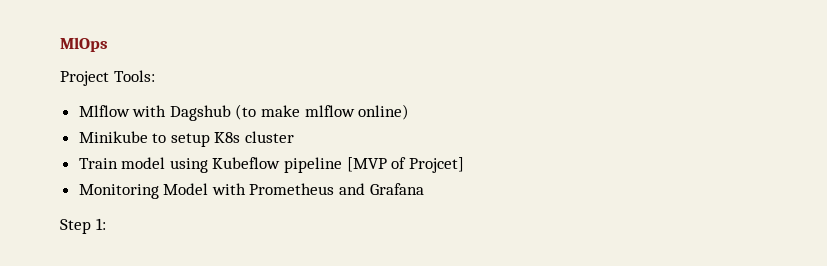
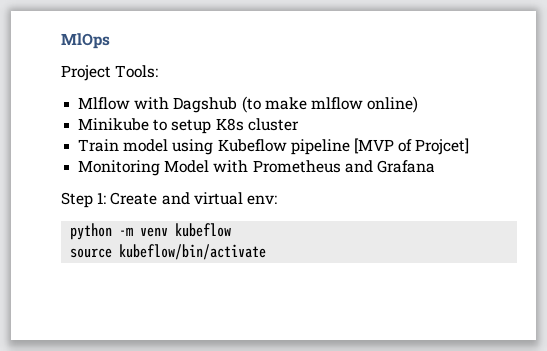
- Step 1:
+ Step 1: Create and virtual env:
+ python -m venv kubeflow
+ source kubeflow/bin/activate

